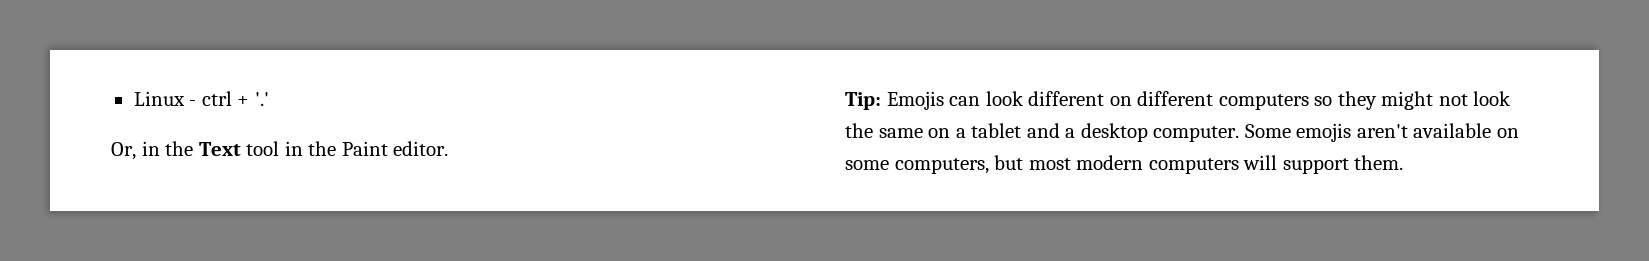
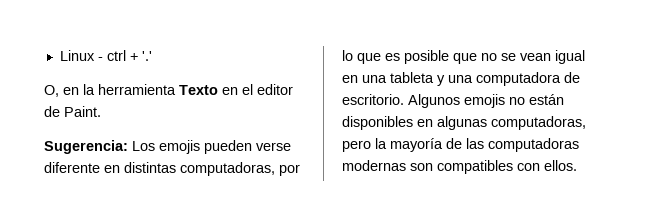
- Or, in the Text tool in the Paint editor.
- Tip: Emojis can look different on different computers so they might not look the same on a tablet and a desktop computer. Some emojis aren't available on some computers, but most modern computers will support them.
+ O, en la herramienta Texto en el editor de Paint.
+ Sugerencia: Los emojis pueden verse diferente en distintas computadoras, por lo que es posible que no se vean igual en una tableta y una computadora de escritorio. Algunos emojis no están disponibles en algunas computadoras, pero la mayoría de las computadoras modernas son compatibles con ellos.

